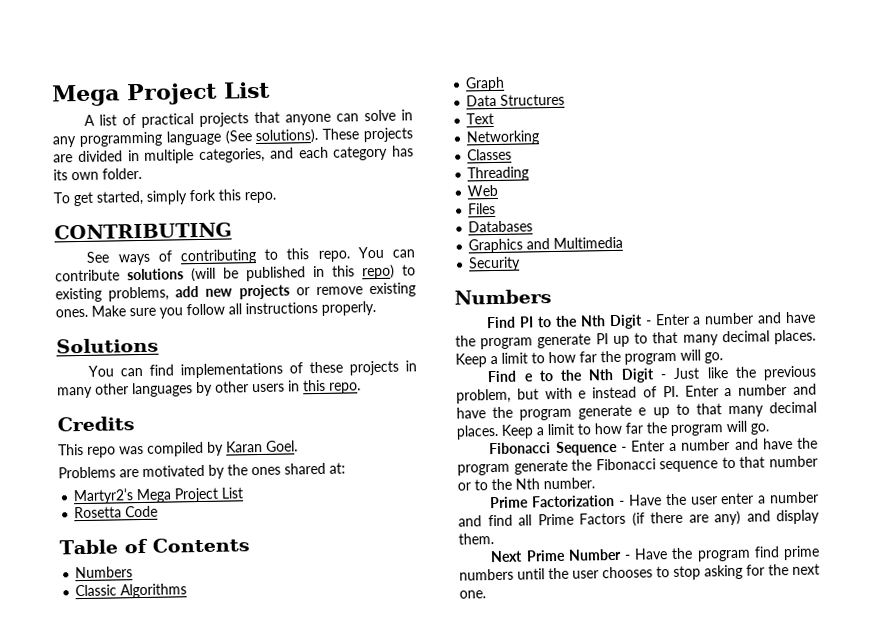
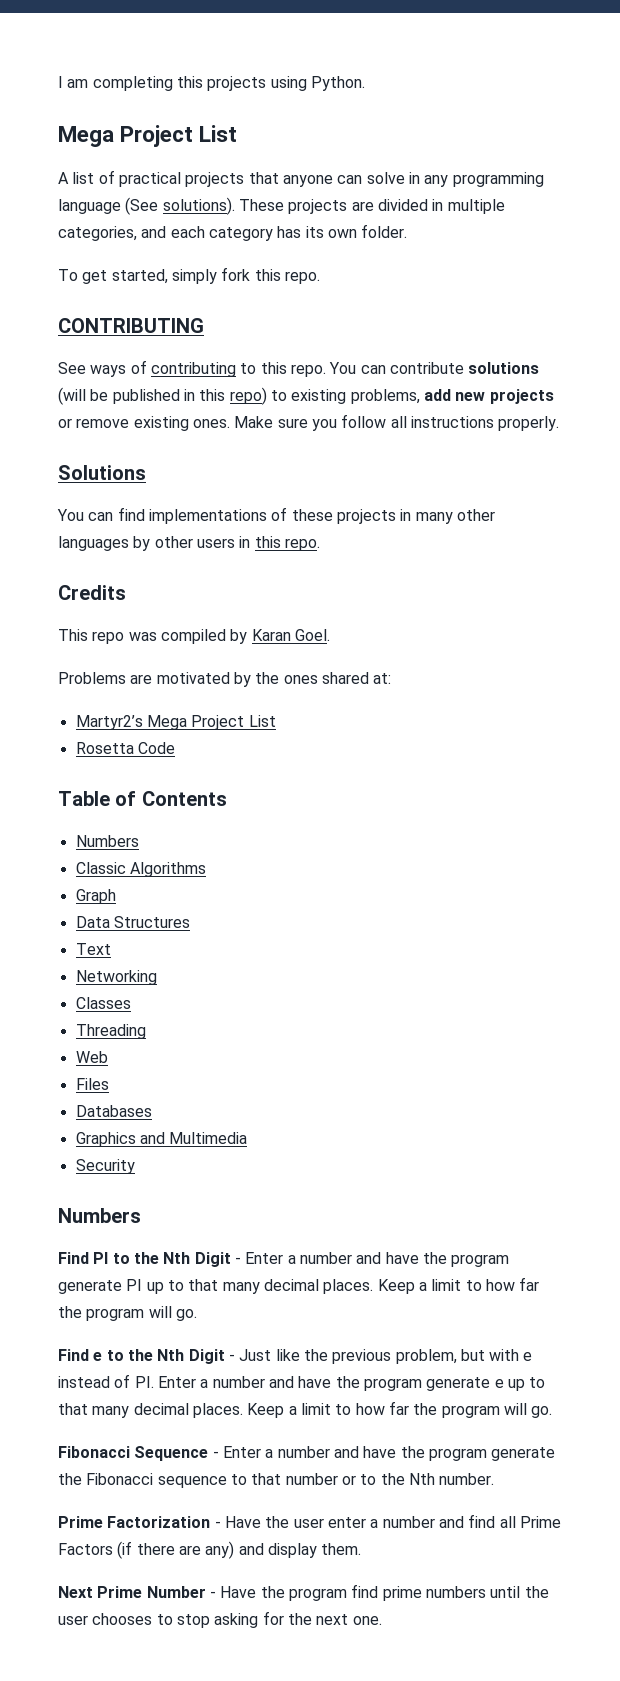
+ I am completing this projects using Python.

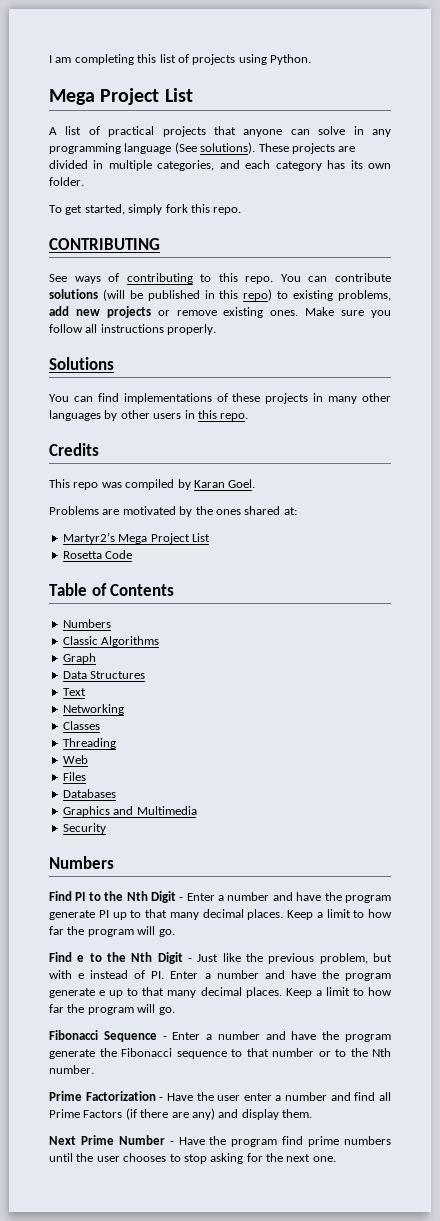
- I am completing this projects using Python.
+ I am completing this list of projects using Python.

